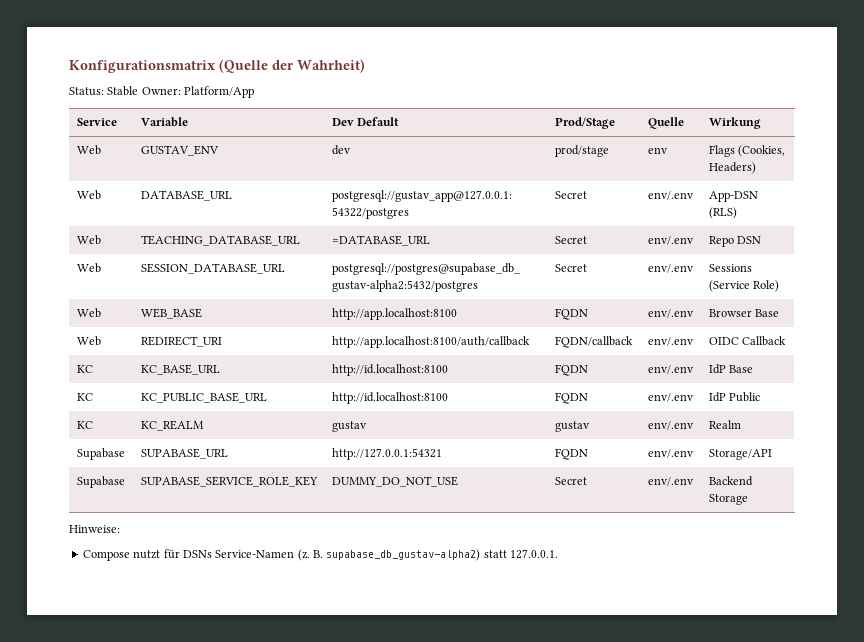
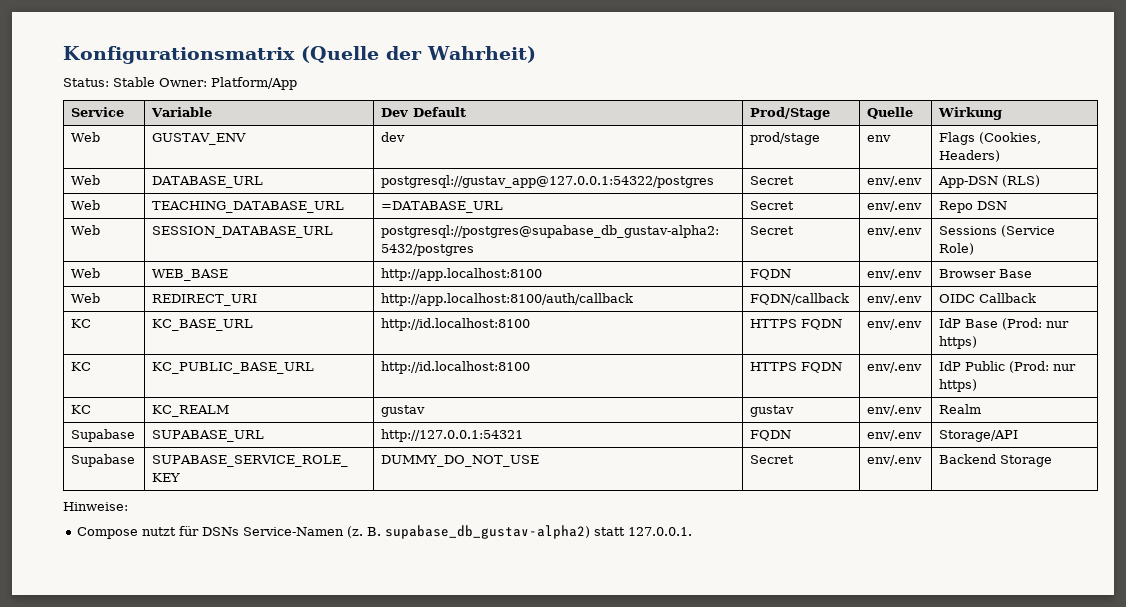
- KC | KC_BASE_URL | http://id.localhost:8100 | FQDN | env/.env | IdP Base
+ KC | KC_BASE_URL | http://id.localhost:8100 | HTTPS FQDN | env/.env | IdP Base (Prod: nur https)
- KC | KC_PUBLIC_BASE_URL | http://id.localhost:8100 | FQDN | env/.env | IdP Public
+ KC | KC_PUBLIC_BASE_URL | http://id.localhost:8100 | HTTPS FQDN | env/.env | IdP Public (Prod: nur https)

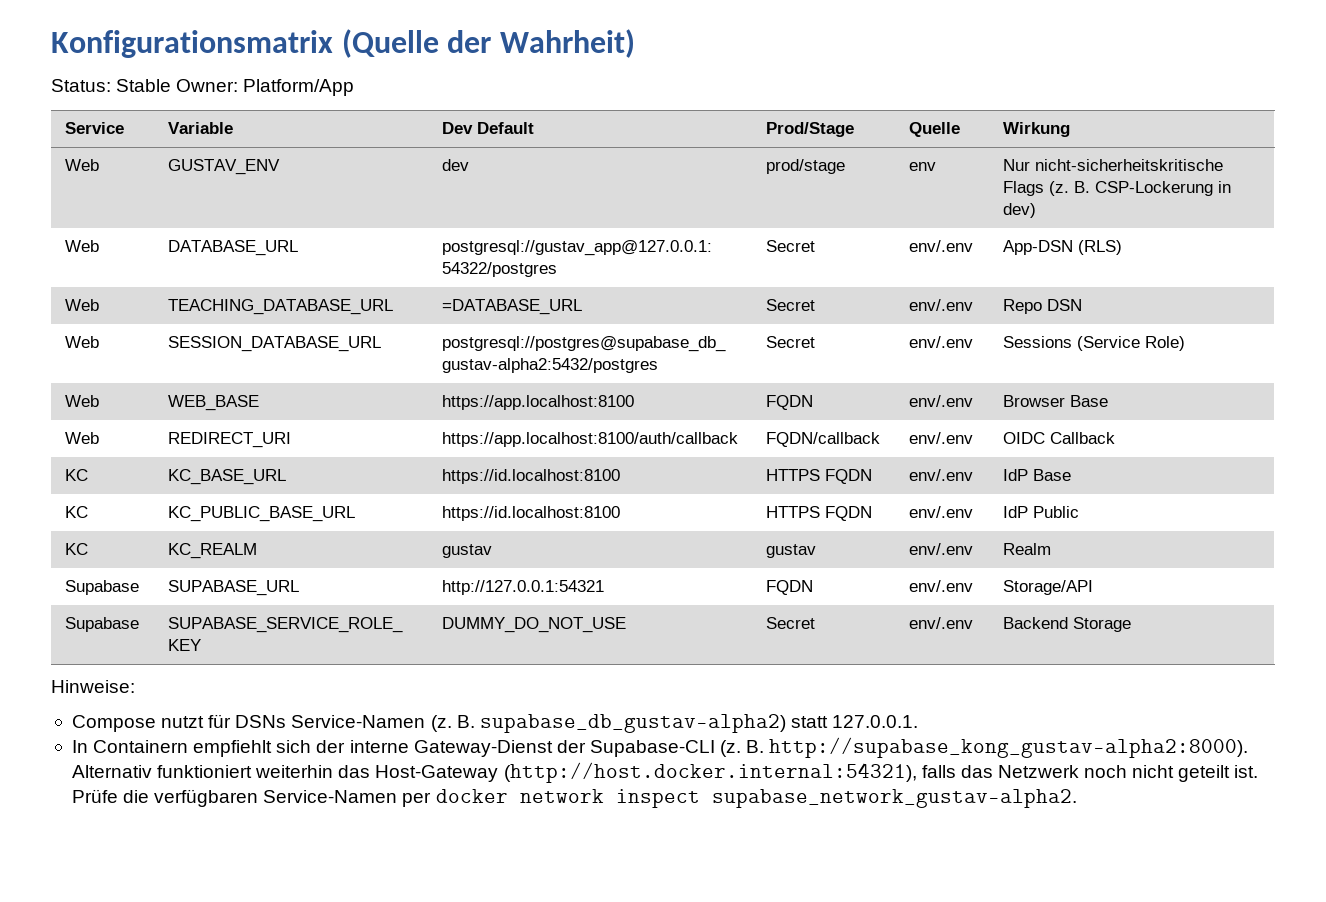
- Web | GUSTAV_ENV | dev | prod/stage | env | Flags (Cookies, Headers)
+ Web | GUSTAV_ENV | dev | prod/stage | env | Nur nicht-sicherheitskritische Flags (z. B. CSP-Lockerung in dev)
- Web | WEB_BASE | http://app.localhost:8100 | FQDN | env/.env | Browser Base
+ Web | WEB_BASE | https://app.localhost:8100 | FQDN | env/.env | Browser Base
- Web | REDIRECT_URI | http://app.localhost:8100/auth/callback | FQDN/callback | env/.env | OIDC Callback
+ Web | REDIRECT_URI | https://app.localhost:8100/auth/callback | FQDN/callback | env/.env | OIDC Callback
- KC | KC_BASE_URL | http://id.localhost:8100 | HTTPS FQDN | env/.env | IdP Base (Prod: nur https)
+ KC | KC_BASE_URL | https://id.localhost:8100 | HTTPS FQDN | env/.env | IdP Base
- KC | KC_PUBLIC_BASE_URL | http://id.localhost:8100 | HTTPS FQDN | env/.env | IdP Public (Prod: nur https)
+ KC | KC_PUBLIC_BASE_URL | https://id.localhost:8100 | HTTPS FQDN | env/.env | IdP Public
+ In Containern empfiehlt sich der interne Gateway-Dienst der Supabase-CLI (z. B. http://supabase_kong_gustav-alpha2:8000). Alternativ funktioniert weiterhin das Host-Gateway (http://host.docker.internal:54321), falls das Netzwerk noch nicht geteilt ist. Prüfe die verfügbaren Service-Namen per docker network inspect supabase_network_gustav-alpha2.

